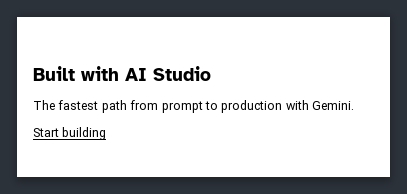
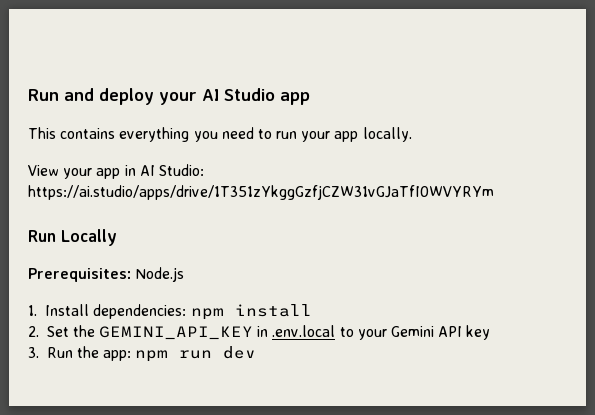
- Built with AI Studio
- The fastest path from prompt to production with Gemini.
- Start building
+ Run and deploy your AI Studio app
+ This contains everything you need to run your app locally.
+ View your app in AI Studio: https://ai.studio/apps/drive/1T351zYkggGzfjCZW31vGJaTfI0WVYRYm
+ Run Locally
+ Prerequisites: Node.js
+ 1. Install dependencies: npm install
+ 2. Set the GEMINI_API_KEY in .env.local to your Gemini API key
+ 3. Run the app: npm run dev

